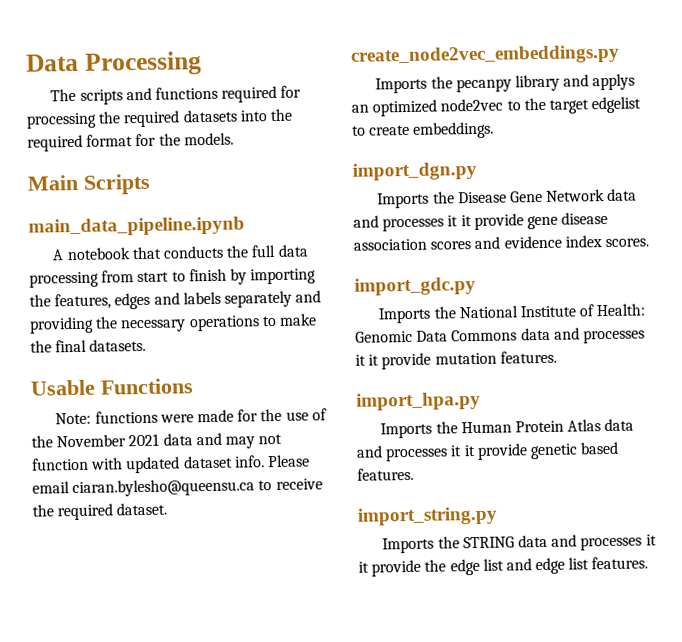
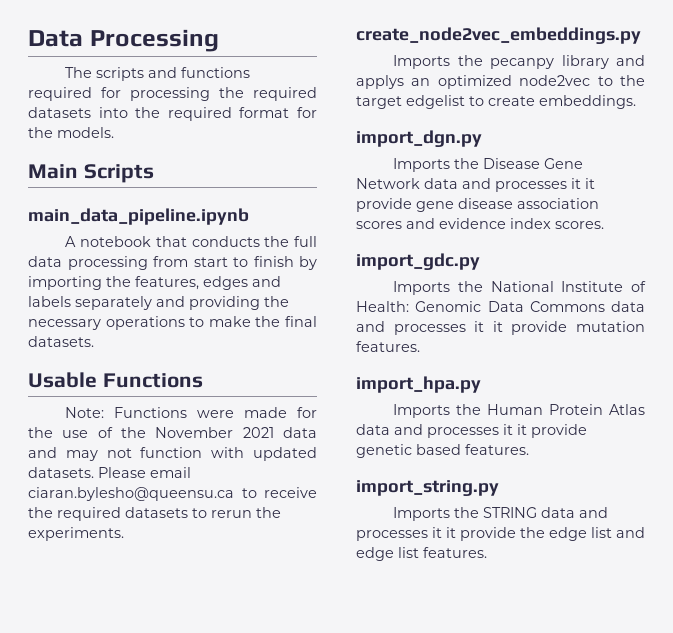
- Note: functions were made for the use of the November 2021 data and may not function with updated dataset info.
+ Note: Functions were made for the use of the November 2021 data and may not function with updated datasets.
- Please email ciaran.bylesho@queensu.ca to receive the required dataset.
+ Please email ciaran.bylesho@queensu.ca to receive the required datasets to rerun the experiments.

